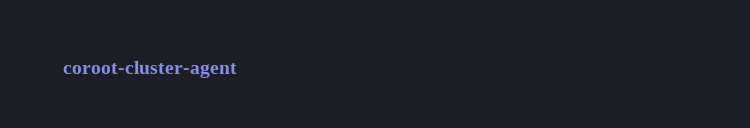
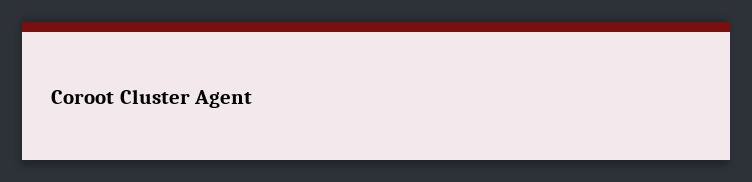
- coroot-cluster-agent
+ Coroot Cluster Agent

